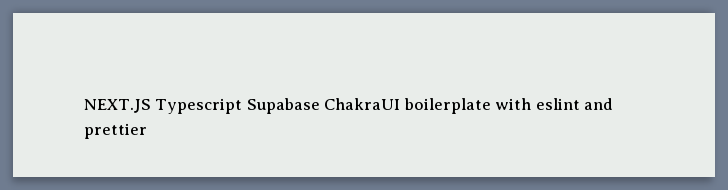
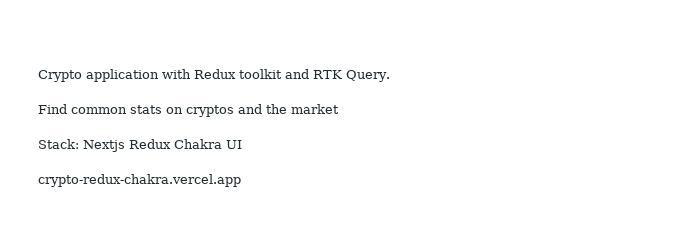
- NEXT.JS Typescript Supabase ChakraUI boilerplate with eslint and prettier
+ Crypto application with Redux toolkit and RTK Query.
+ Find common stats on cryptos and the market
+ Stack: Nextjs Redux Chakra UI
+ crypto-redux-chakra.vercel.app

